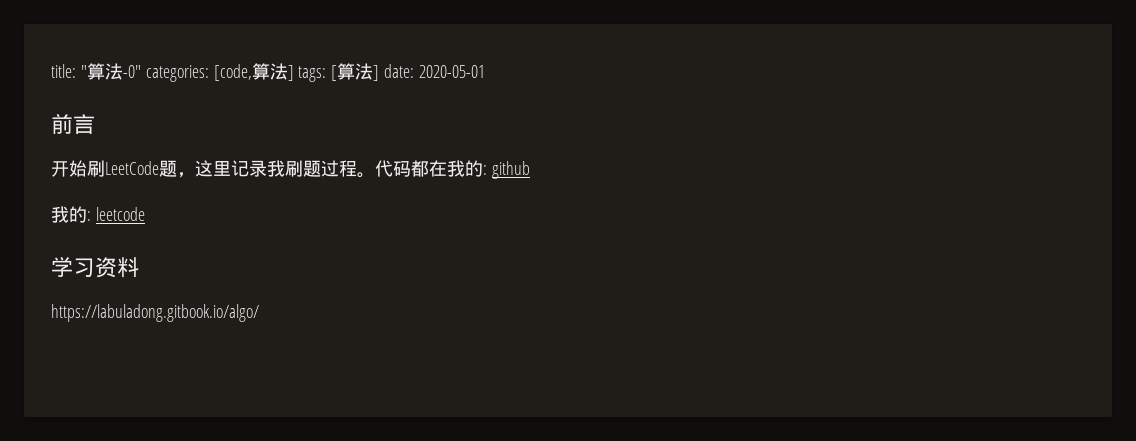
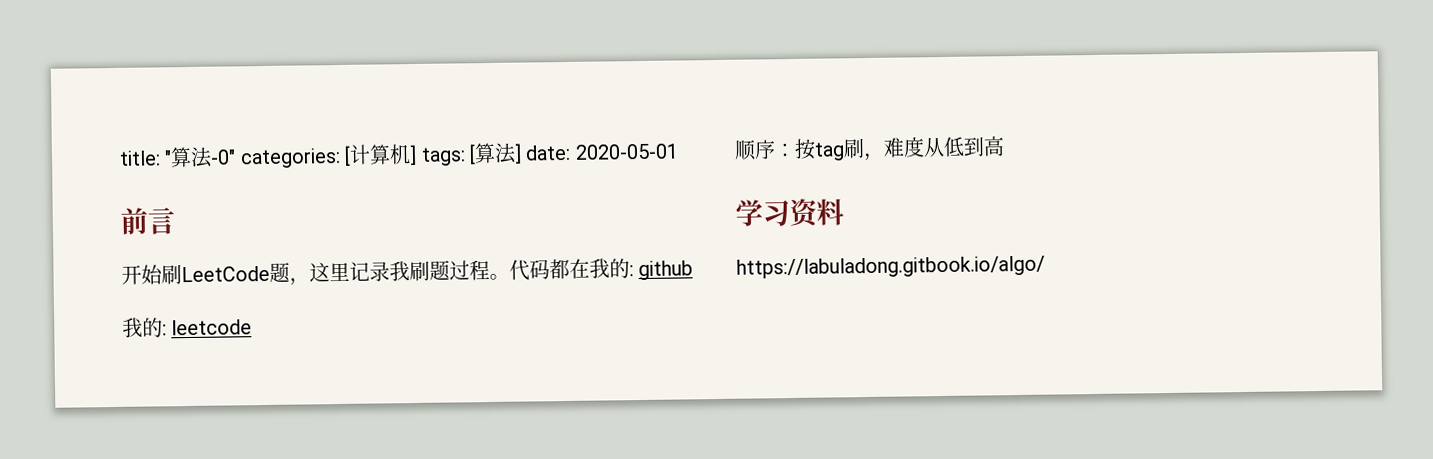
- title: "算法-0" categories: [code,算法] tags: [算法] date: 2020-05-01
+ title: "算法-0" categories: [计算机] tags: [算法] date: 2020-05-01
+ 顺序：按tag刷，难度从低到高

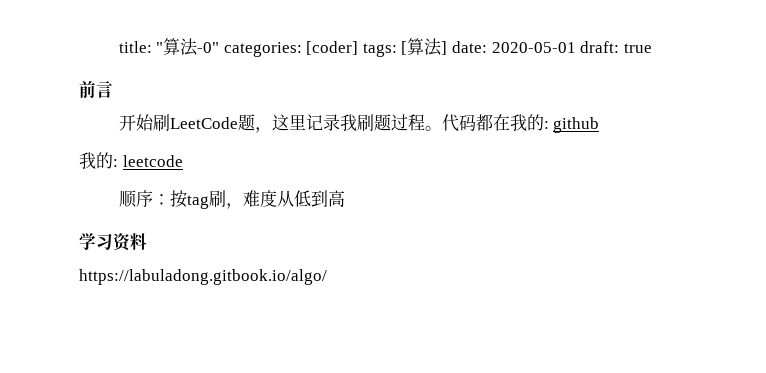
- title: "算法-0" categories: [计算机] tags: [算法] date: 2020-05-01
+ title: "算法-0" categories: [coder] tags: [算法] date: 2020-05-01 draft: true

